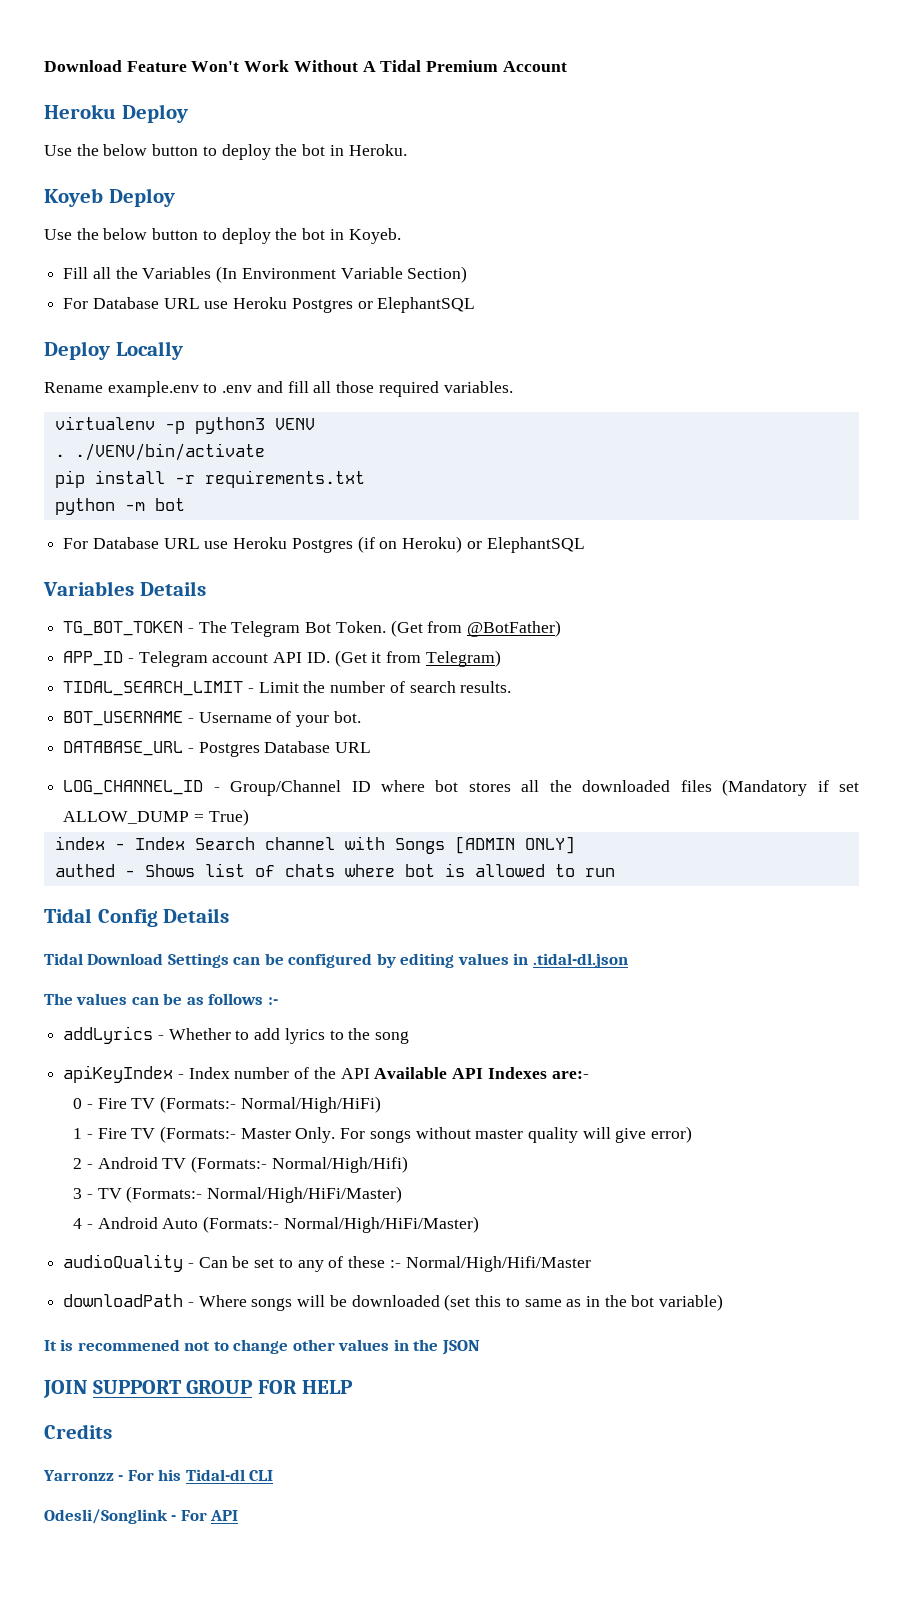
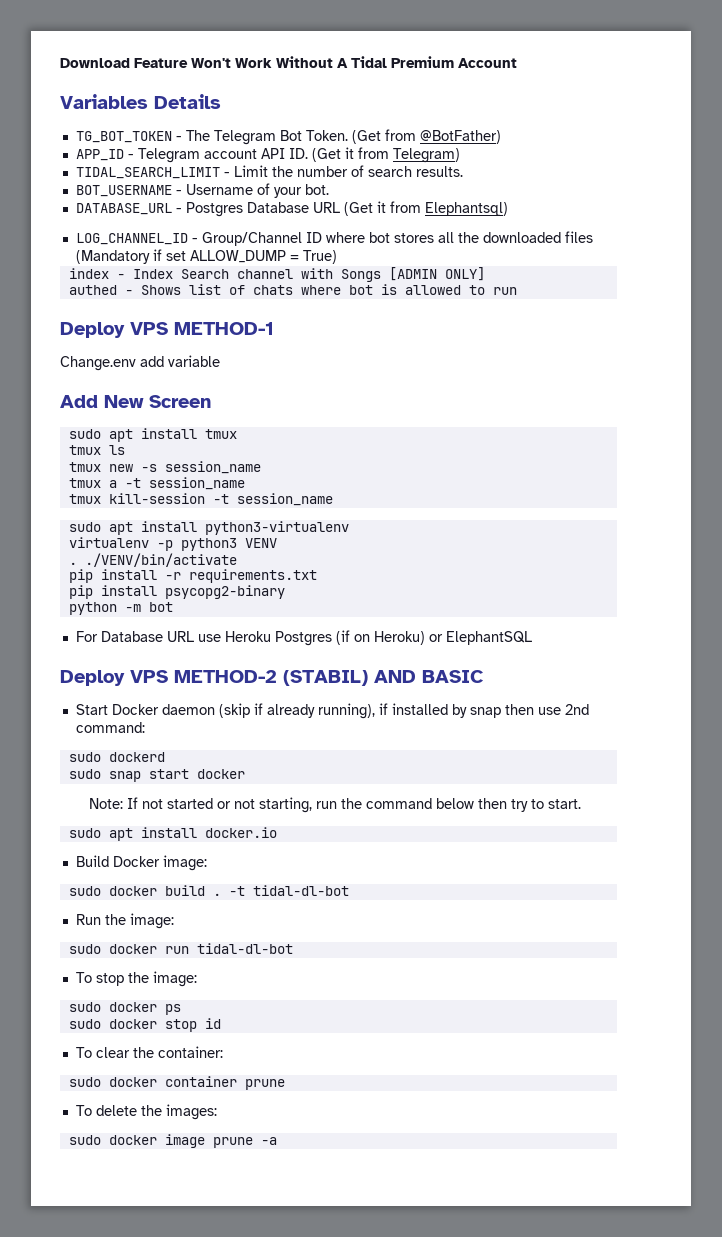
- Heroku Deploy
- Use the below button to deploy the bot in Heroku.
- Koyeb Deploy
- Use the below button to deploy the bot in Koyeb.
- Fill all the Variables (In Environment Variable Section)
- For Database URL use Heroku Postgres or ElephantSQL
- Deploy Locally
- Rename example.env to .env and fill all those required variables.
- virtualenv -p python3 VENV
- . ./VENV/bin/activate
- pip install -r requirements.txt
- python -m bot
- For Database URL use Heroku Postgres (if on Heroku) or ElephantSQL
- DATABASE_URL - Postgres Database URL
+ DATABASE_URL - Postgres Database URL (Get it from Elephantsql)
- Tidal Config Details
- Tidal Download Settings can be configured by editing values in .tidal-dl.json
- The values can be as follows :-
- addLyrics - Whether to add lyrics to the song
- apiKeyIndex - Index number of the API Available API Indexes are:-
- 0 - Fire TV (Formats:- Normal/High/HiFi)
- 1 - Fire TV (Formats:- Master Only. For songs without master quality will give error)
- 2 - Android TV (Formats:- Normal/High/Hifi)
- 3 - TV (Formats:- Normal/High/HiFi/Master)
- 4 - Android Auto (Formats:- Normal/High/HiFi/Master)
- audioQuality - Can be set to any of these :- Normal/High/Hifi/Master
- downloadPath - Where songs will be downloaded (set this to same as in the bot variable)
- It is recommened not to change other values in the JSON
- JOIN SUPPORT GROUP FOR HELP
- Credits
- Yarronzz - For his Tidal-dl CLI
- Odesli/Songlink - For API
+ Deploy VPS METHOD-1
+ Change.env add variable
+ Add New Screen
+ sudo apt install tmux
+ tmux ls
+ tmux new -s session_name
+ tmux a -t session_name
+ tmux kill-session -t session_name
+ sudo apt install python3-virtualenv
+ virtualenv -p python3 VENV
+ . ./VENV/bin/activate
+ pip install -r requirements.txt
+ pip install psycopg2-binary
+ python -m bot
+ For Database URL use Heroku Postgres (if on Heroku) or ElephantSQL
+ Deploy VPS METHOD-2 (STABIL) AND BASIC
+ Start Docker daemon (skip if already running), if installed by snap then use 2nd command:
+ sudo dockerd
+ sudo snap start docker
+ Note: If not started or not starting, run the command below then try to start.
+ sudo apt install docker.io
+ Build Docker image:
+ sudo docker build . -t tidal-dl-bot
+ Run the image:
+ sudo docker run tidal-dl-bot
+ To stop the image:
+ sudo docker ps
+ sudo docker stop id
+ To clear the container:
+ sudo docker container prune
+ To delete the images:
+ sudo docker image prune -a

